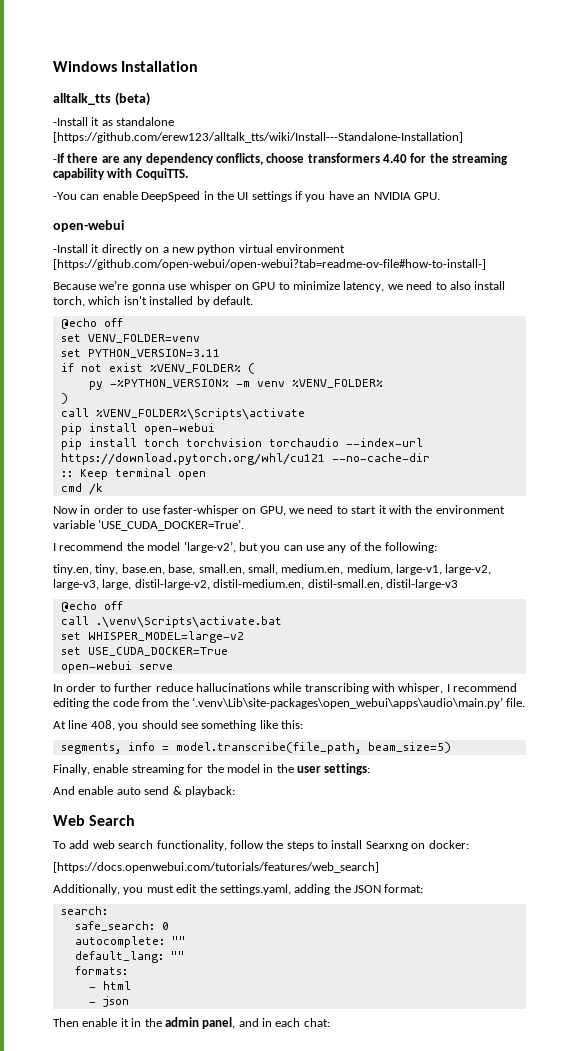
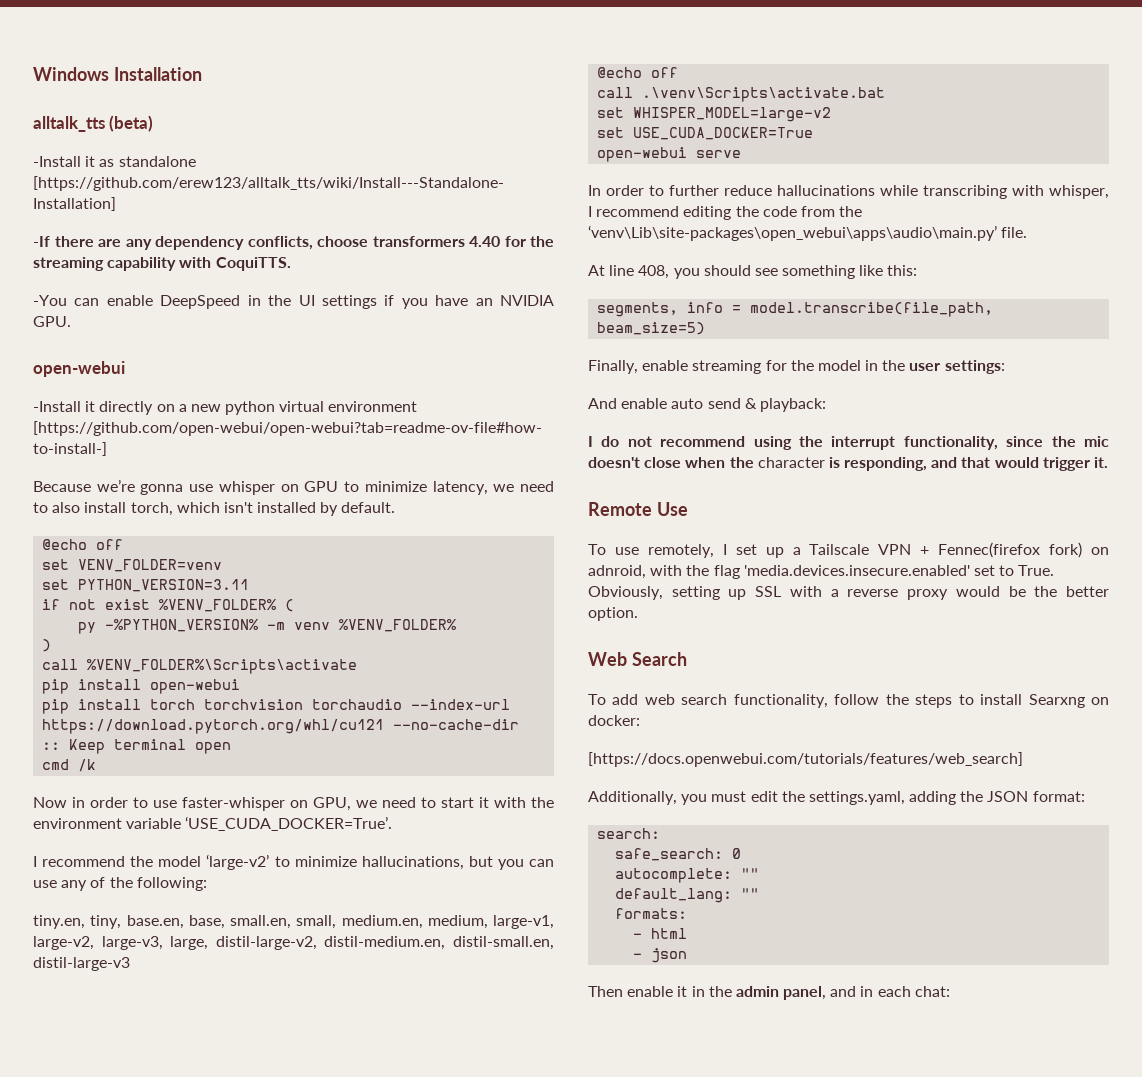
- I recommend the model ‘large-v2’, but you can use any of the following:
+ I recommend the model ‘large-v2’ to minimize hallucinations, but you can use any of the following:
- In order to further reduce hallucinations while transcribing with whisper, I recommend editing the code from the ‘.venv\Lib\site-packages\open_webui\apps\audio\main.py’ file.
+ In order to further reduce hallucinations while transcribing with whisper, I recommend editing the code from the ‘venv\Lib\site-packages\open_webui\apps\audio\main.py’ file.
+ I do not recommend using the interrupt functionality, since the mic doesn't close when the character is responding, and that would trigger it.
+ Remote Use
+ To use remotely, I set up a Tailscale VPN + Fennec(firefox fork) on adnroid, with the flag 'media.devices.insecure.enabled' set to True. Obviously, setting up SSL with a reverse proxy would be the better option.

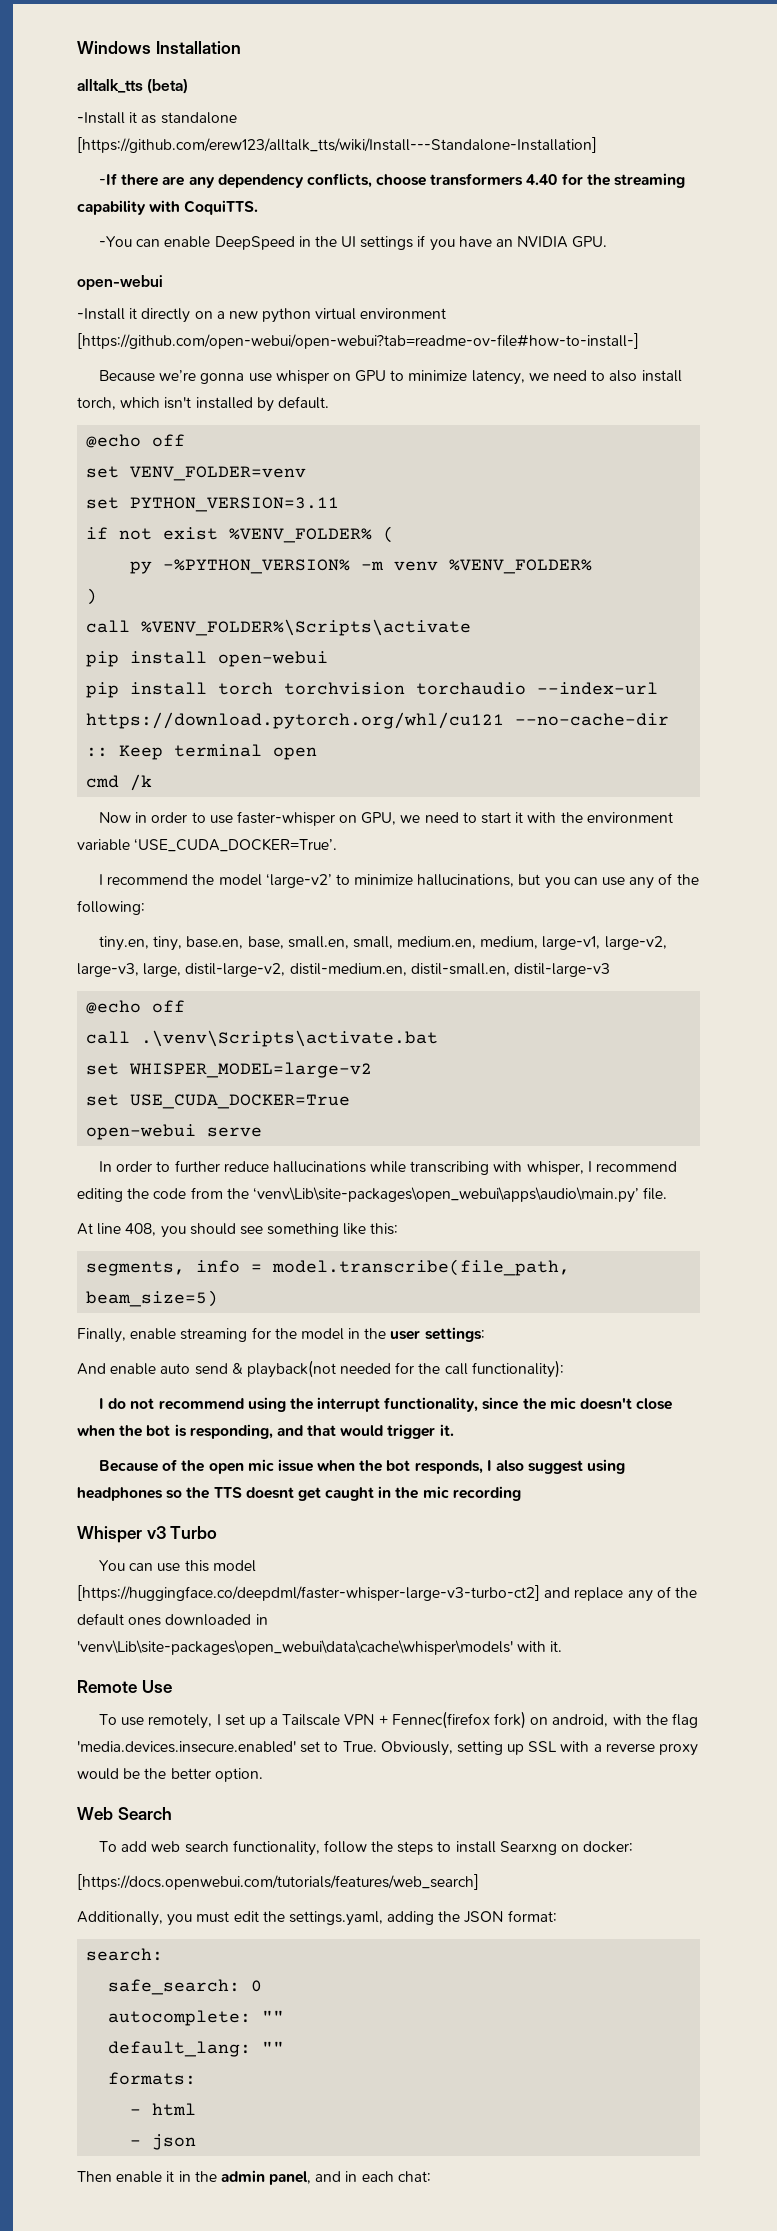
- And enable auto send & playback:
+ And enable auto send & playback(not needed for the call functionality):
- I do not recommend using the interrupt functionality, since the mic doesn't close when the character is responding, and that would trigger it.
+ I do not recommend using the interrupt functionality, since the mic doesn't close when the bot is responding, and that would trigger it.
+ Because of the open mic issue when the bot responds, I also suggest using headphones so the TTS doesnt get caught in the mic recording
+ Whisper v3 Turbo
+ You can use this model [https://huggingface.co/deepdml/faster-whisper-large-v3-turbo-ct2] and replace any of the default ones downloaded in 'venv\Lib\site-packages\open_webui\data\cache\whisper\models' with it.
- To use remotely, I set up a Tailscale VPN + Fennec(firefox fork) on adnroid, with the flag 'media.devices.insecure.enabled' set to True.
+ To use remotely, I set up a Tailscale VPN + Fennec(firefox fork) on android, with the flag 'media.devices.insecure.enabled' set to True.

